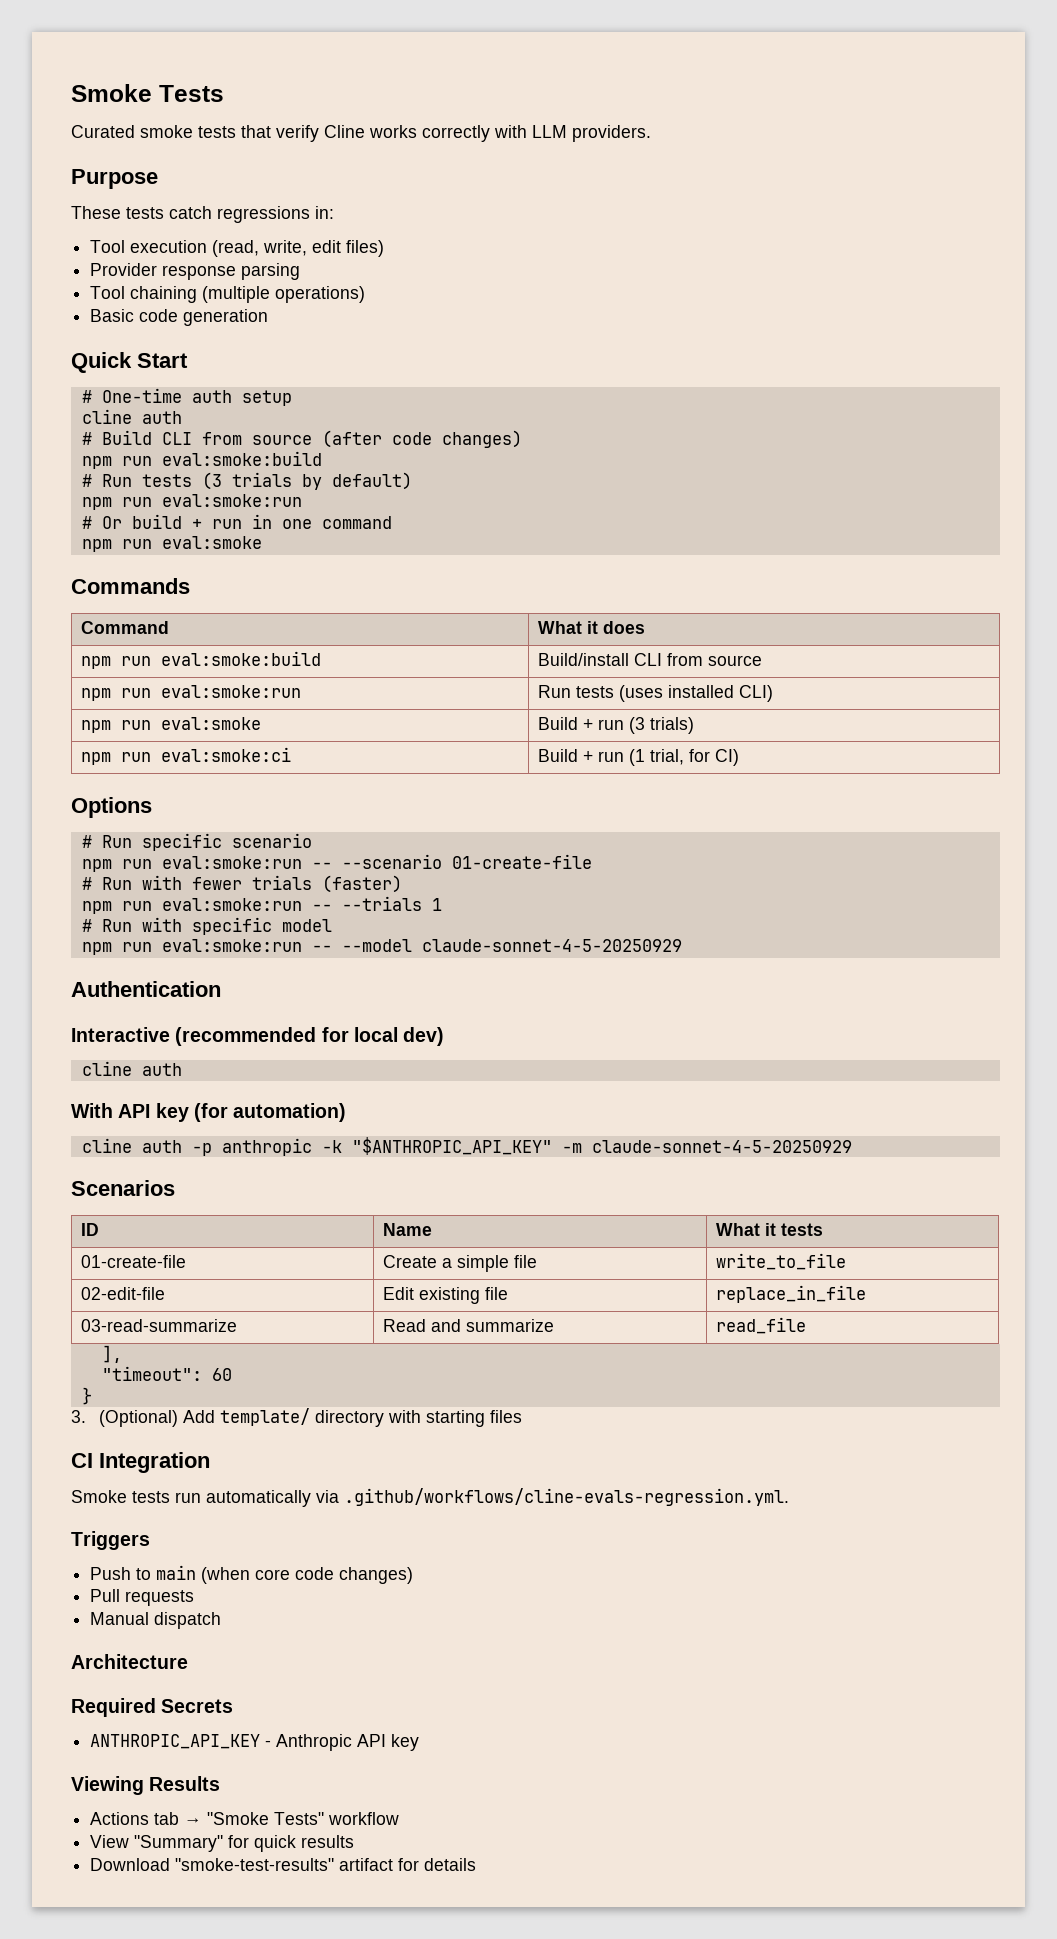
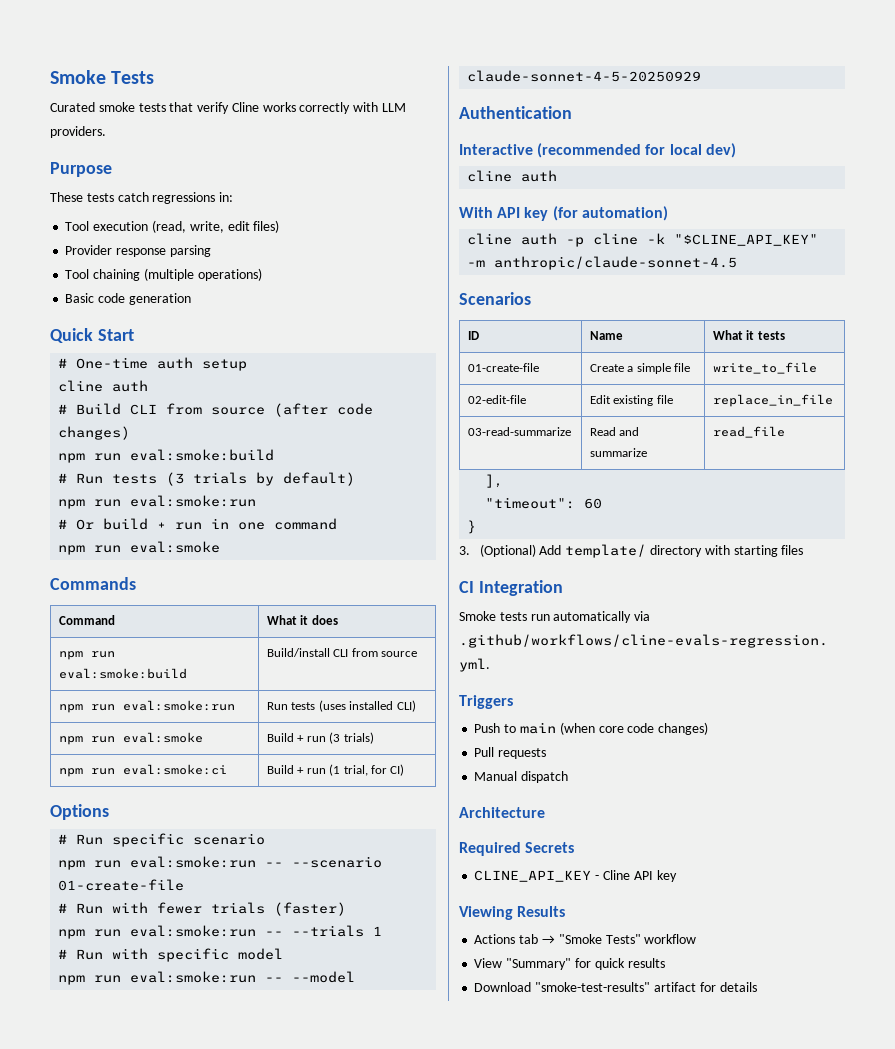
- cline auth -p anthropic -k "$ANTHROPIC_API_KEY" -m claude-sonnet-4-5-20250929
+ cline auth -p cline -k "$CLINE_API_KEY" -m anthropic/claude-sonnet-4.5
- ANTHROPIC_API_KEY - Anthropic API key
+ CLINE_API_KEY - Cline API key

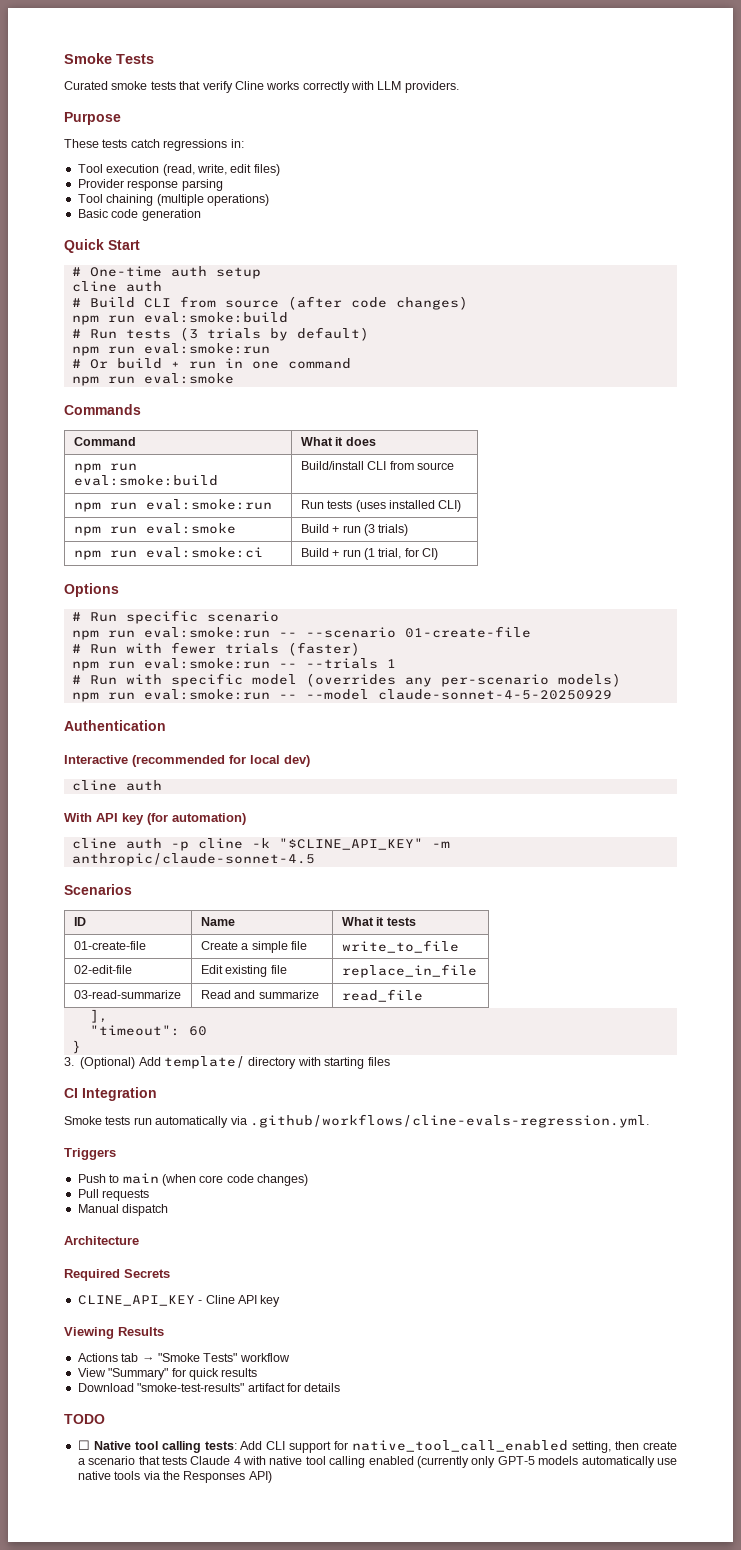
- # Run with specific model
+ # Run with specific model (overrides any per-scenario models)
+ TODO
+ ☐ Native tool calling tests: Add CLI support for native_tool_call_enabled setting, then create a scenario that tests Claude 4 with native tool calling enabled (currently only GPT-5 models automatically use native tools via the Responses API)

